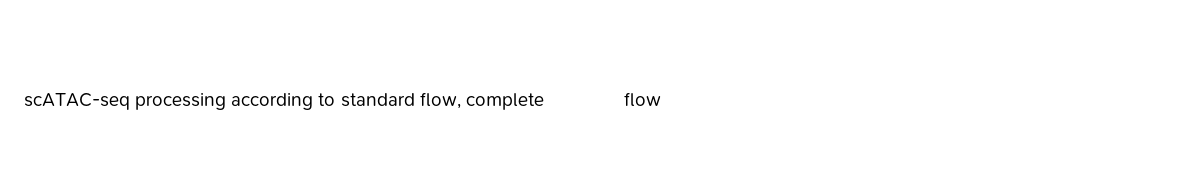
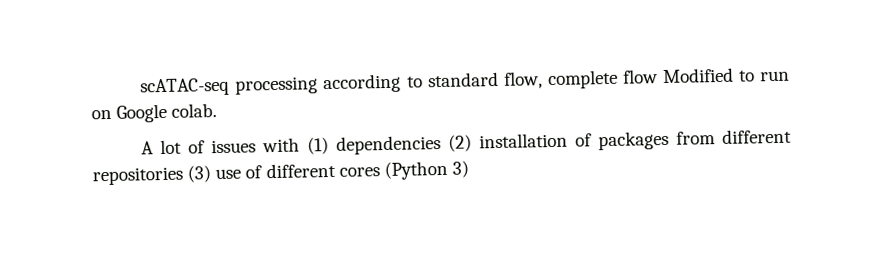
- scATAC-seq processing according to standard flow, complete flow
+ scATAC-seq processing according to standard flow, complete flow Modified to run on Google colab.
+ A lot of issues with (1) dependencies (2) installation of packages from different repositories (3) use of different cores (Python 3)

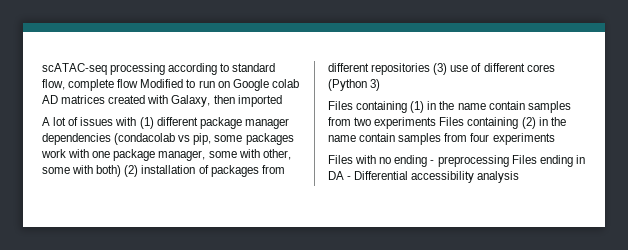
- scATAC-seq processing according to standard flow, complete flow Modified to run on Google colab.
+ scATAC-seq processing according to standard flow, complete flow Modified to run on Google colab AD matrices created with Galaxy, then imported
- A lot of issues with (1) dependencies (2) installation of packages from different repositories (3) use of different cores (Python 3)
+ A lot of issues with (1) different package manager dependencies (condacolab vs pip, some packages work with one package manager, some with other, some with both) (2) installation of packages from different repositories (3) use of different cores (Python 3)
+ Files containing (1) in the name contain samples from two experiments Files containing (2) in the name contain samples from four experiments
+ Files with no ending - preprocessing Files ending in DA - Differential accessibility analysis

